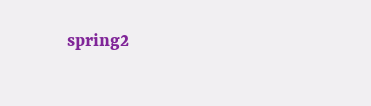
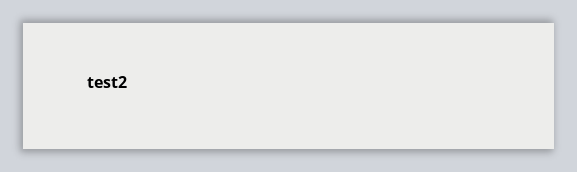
- spring2
+ test2

